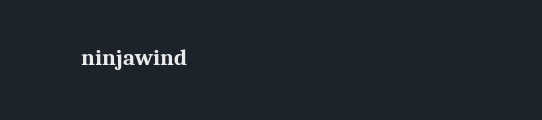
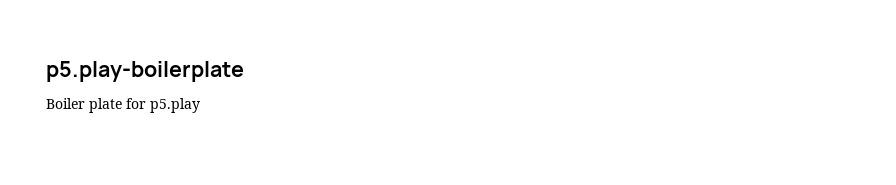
- ninjawind
+ p5.play-boilerplate
+ Boiler plate for p5.play

